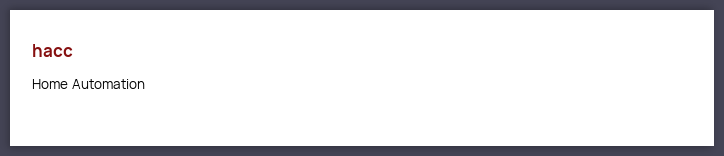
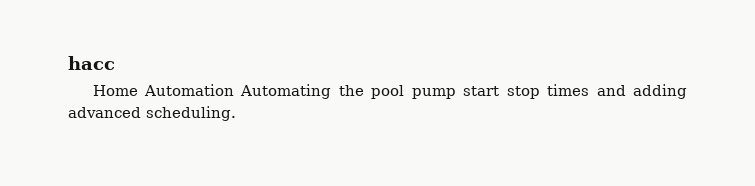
- Home Automation
+ Home Automation Automating the pool pump start stop times and adding advanced scheduling.

